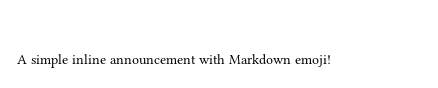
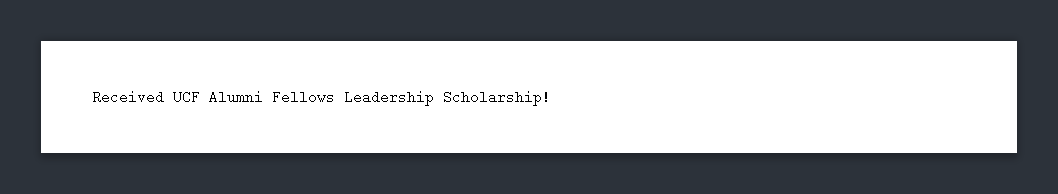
- A simple inline announcement with Markdown emoji!
+ Received UCF Alumni Fellows Leadership Scholarship!

